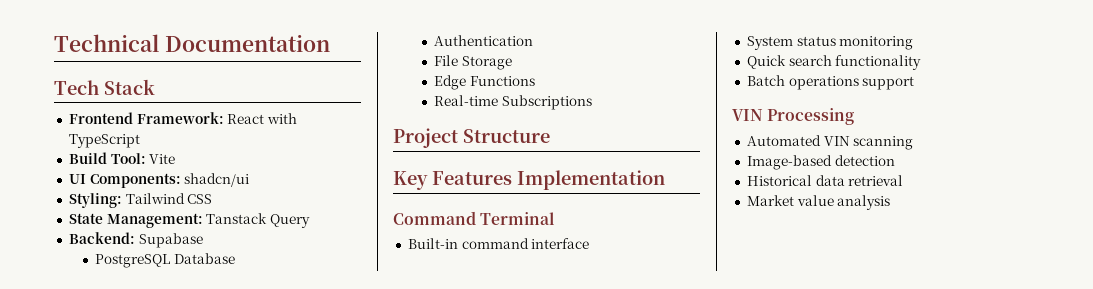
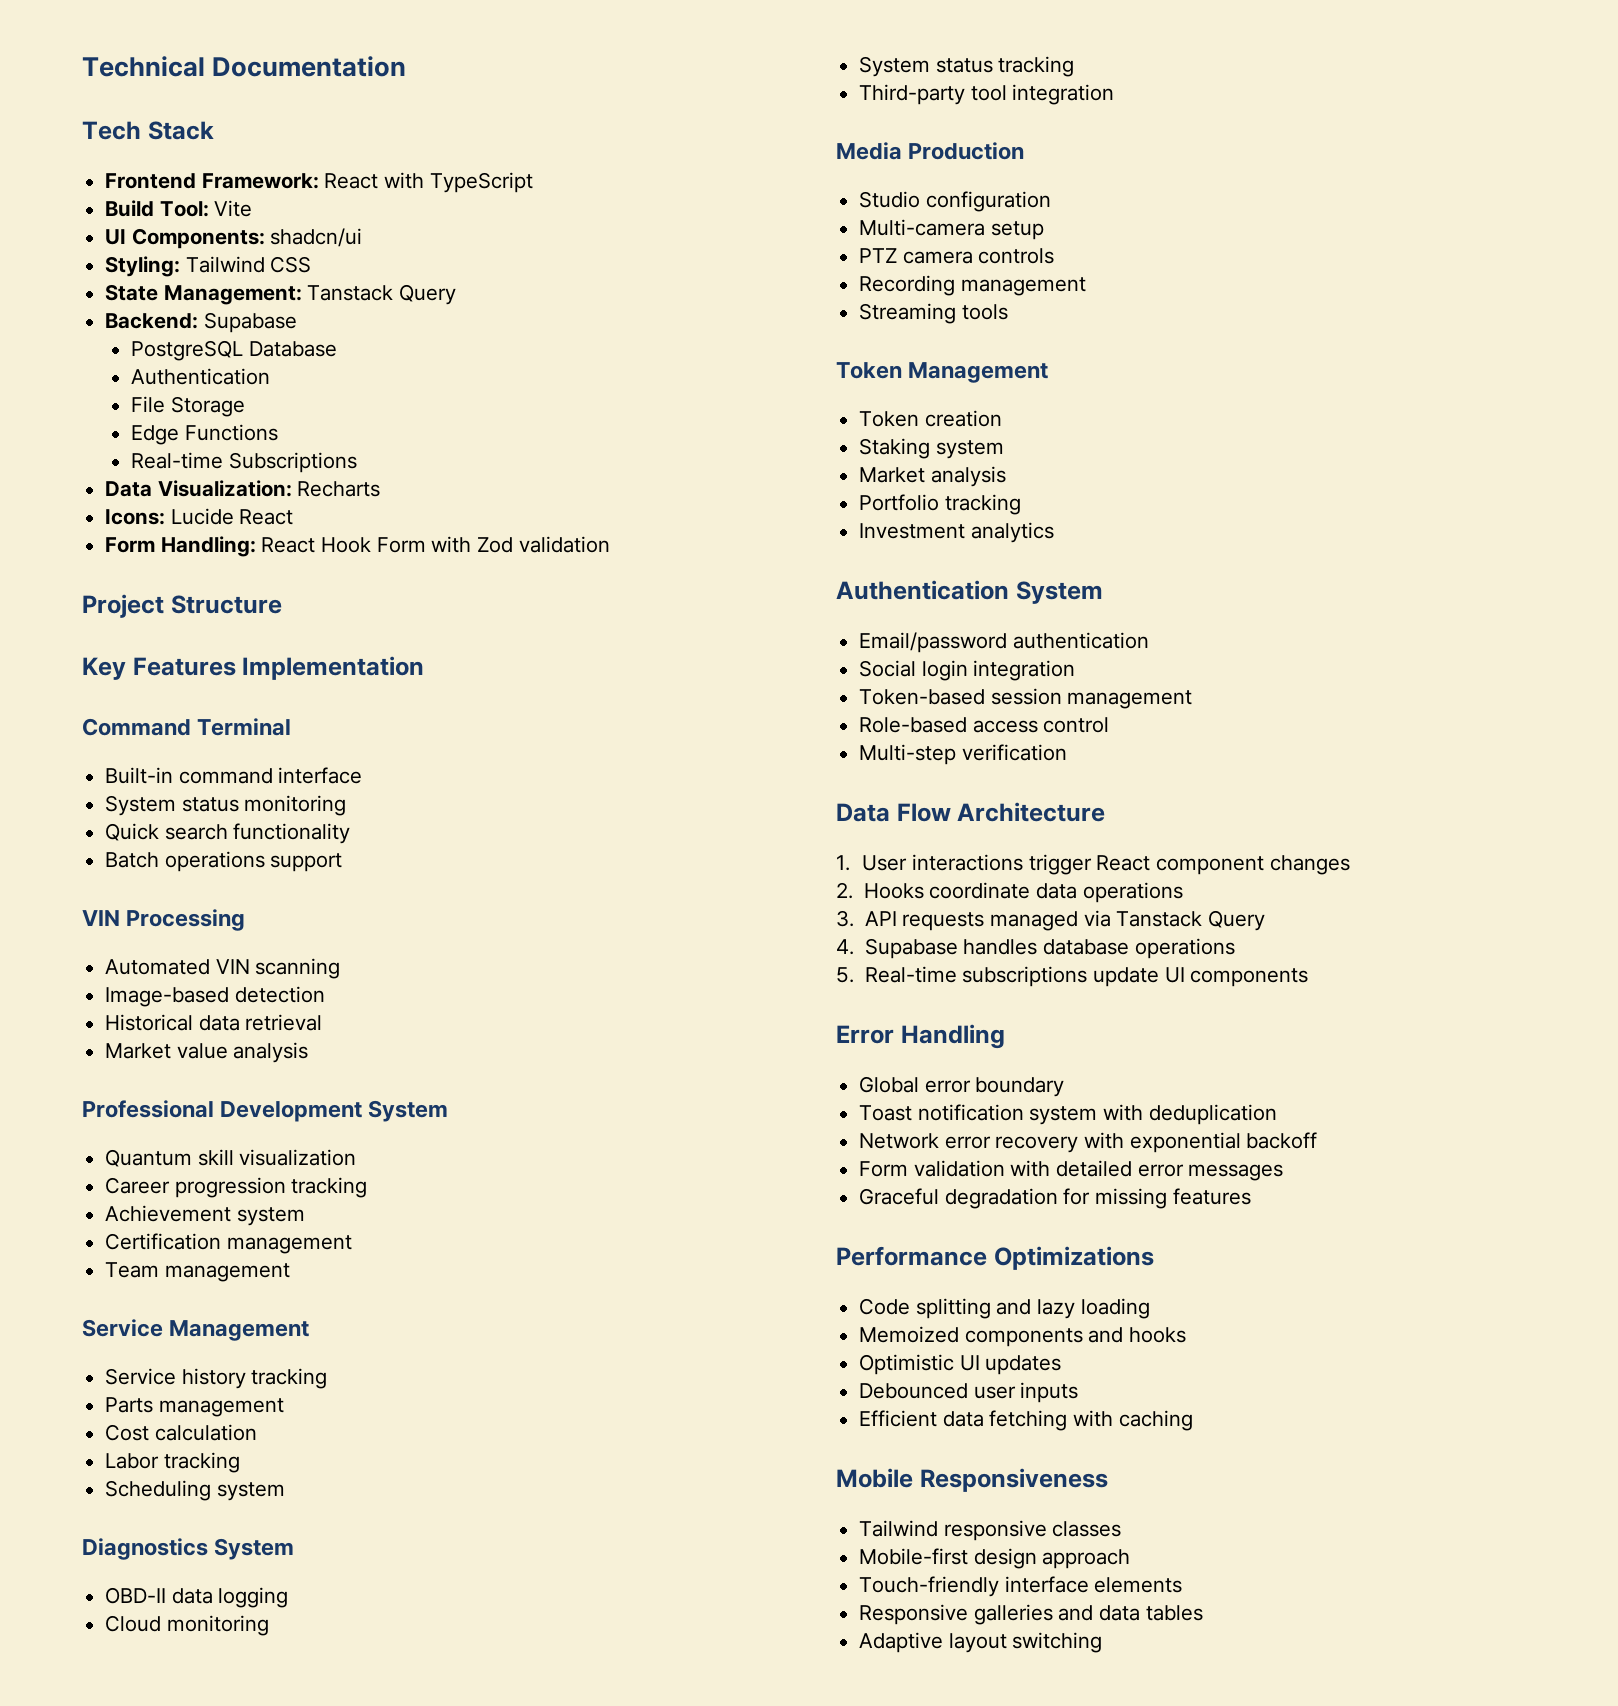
+ Data Visualization: Recharts
+ Icons: Lucide React
+ Form Handling: React Hook Form with Zod validation
+ Professional Development System
+ Quantum skill visualization
+ Career progression tracking
+ Achievement system
+ Certification management
+ Team management
+ Service Management
+ Service history tracking
+ Parts management
+ Cost calculation
+ Labor tracking
+ Scheduling system
+ Diagnostics System
+ OBD-II data logging
+ Cloud monitoring
+ System status tracking
+ Third-party tool integration
+ Media Production
+ Studio configuration
+ Multi-camera setup
+ PTZ camera controls
+ Recording management
+ Streaming tools
+ Token Management
+ Token creation
+ Staking system
+ Market analysis
+ Portfolio tracking
+ Investment analytics
+ Authentication System
+ Email/password authentication
+ Social login integration
+ Token-based session management
+ Role-based access control
+ Multi-step verification
+ Data Flow Architecture
+ 1. User interactions trigger React component changes
+ 2. Hooks coordinate data operations
+ 3. API requests managed via Tanstack Query
+ 4. Supabase handles database operations
+ 5. Real-time subscriptions update UI components
+ Error Handling
+ Global error boundary
+ Toast notification system with deduplication
+ Network error recovery with exponential backoff
+ Form validation with detailed error messages
+ Graceful degradation for missing features
+ Performance Optimizations
+ Code splitting and lazy loading
+ Memoized components and hooks
+ Optimistic UI updates
+ Debounced user inputs
+ Efficient data fetching with caching
+ Mobile Responsiveness
+ Tailwind responsive classes
+ Mobile-first design approach
+ Touch-friendly interface elements
+ Responsive galleries and data tables
+ Adaptive layout switching

